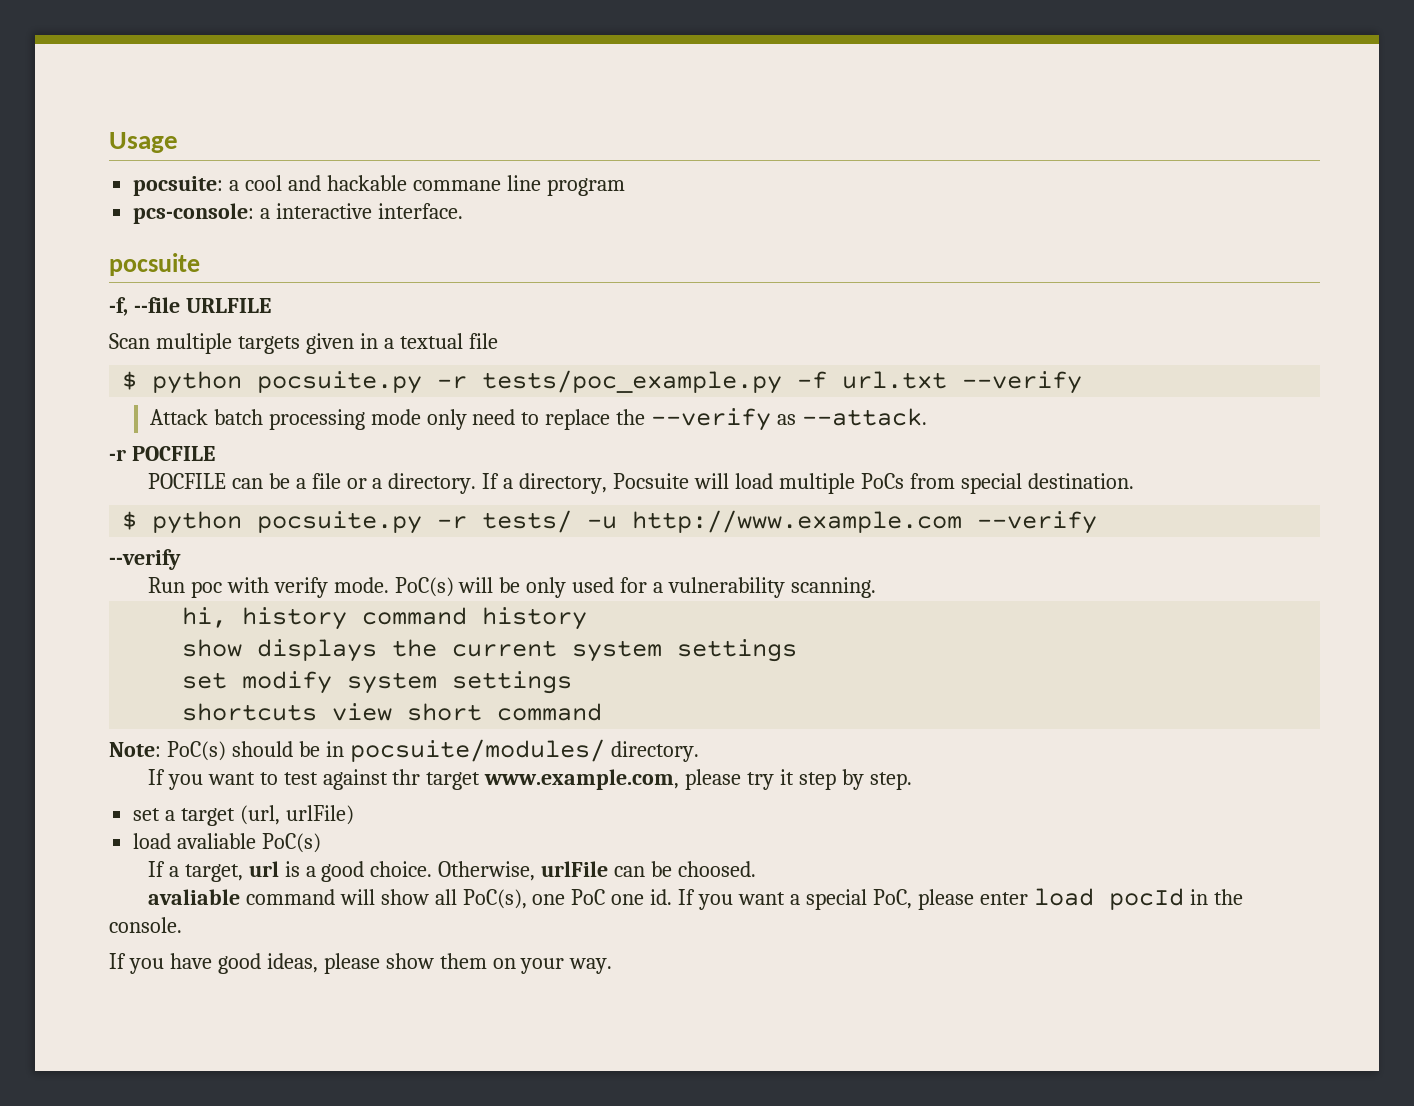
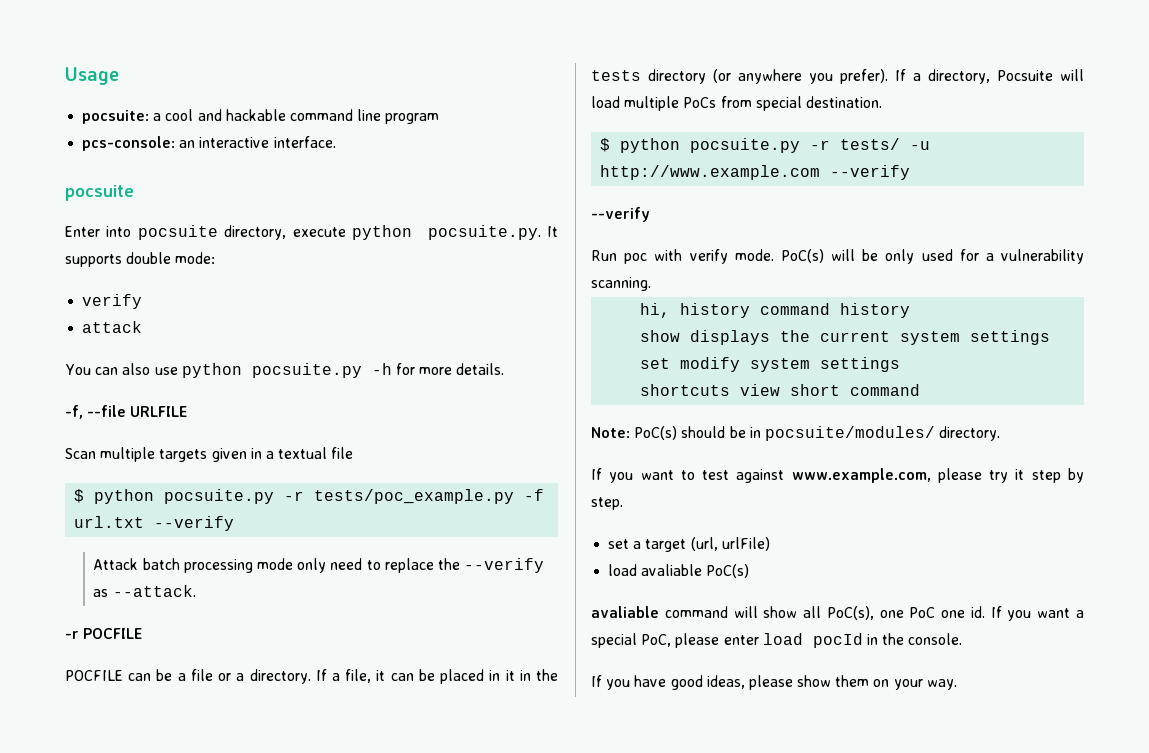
- pocsuite: a cool and hackable commane line program
+ pocsuite: a cool and hackable command line program
- pcs-console: a interactive interface.
+ pcs-console: an interactive interface.
+ Enter into pocsuite directory, execute python pocsuite.py. It supports double mode:
+ verify
+ attack
+ You can also use python pocsuite.py -h for more details.
- If a directory, Pocsuite will load multiple PoCs from special destination.
+ If a file, it can be placed in it in the tests directory (or anywhere you prefer). If a directory, Pocsuite will load multiple PoCs from special destination.
- If you want to test against thr target www.example.com, please try it step by step.
+ If you want to test against www.example.com, please try it step by step.
- If a target, url is a good choice. Otherwise, urlFile can be choosed.

